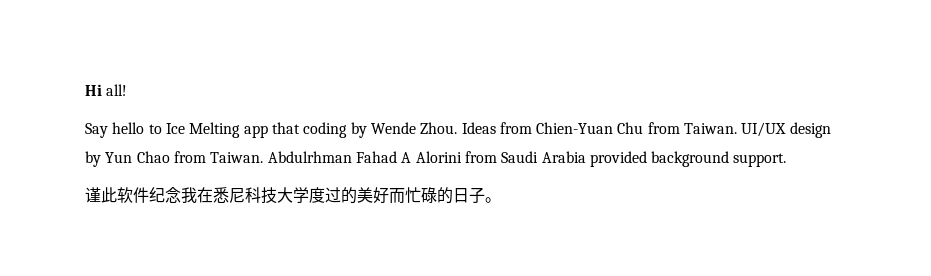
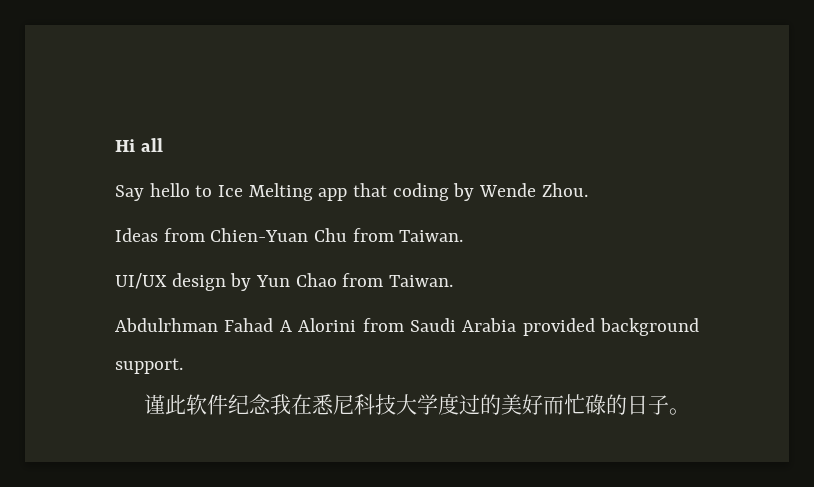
- Hi all!
+ Hi all
- Say hello to Ice Melting app that coding by Wende Zhou. Ideas from Chien-Yuan Chu from Taiwan. UI/UX design by Yun Chao from Taiwan. Abdulrhman Fahad A Alorini from Saudi Arabia provided background support.
+ Say hello to Ice Melting app that coding by Wende Zhou.
+ Ideas from Chien-Yuan Chu from Taiwan.
+ UI/UX design by Yun Chao from Taiwan.
+ Abdulrhman Fahad A Alorini from Saudi Arabia provided background support.

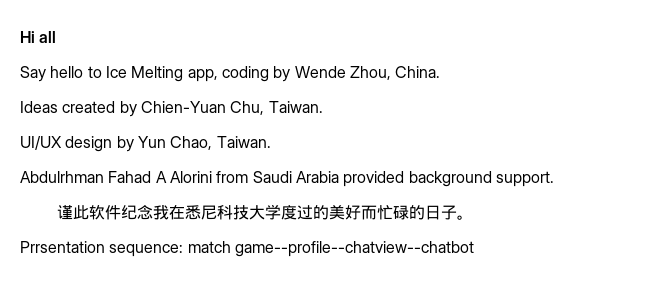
- Say hello to Ice Melting app that coding by Wende Zhou.
+ Say hello to Ice Melting app, coding by Wende Zhou, China.
- Ideas from Chien-Yuan Chu from Taiwan.
+ Ideas created by Chien-Yuan Chu, Taiwan.
- UI/UX design by Yun Chao from Taiwan.
+ UI/UX design by Yun Chao, Taiwan.
+ Prrsentation sequence: match game--profile--chatview--chatbot

